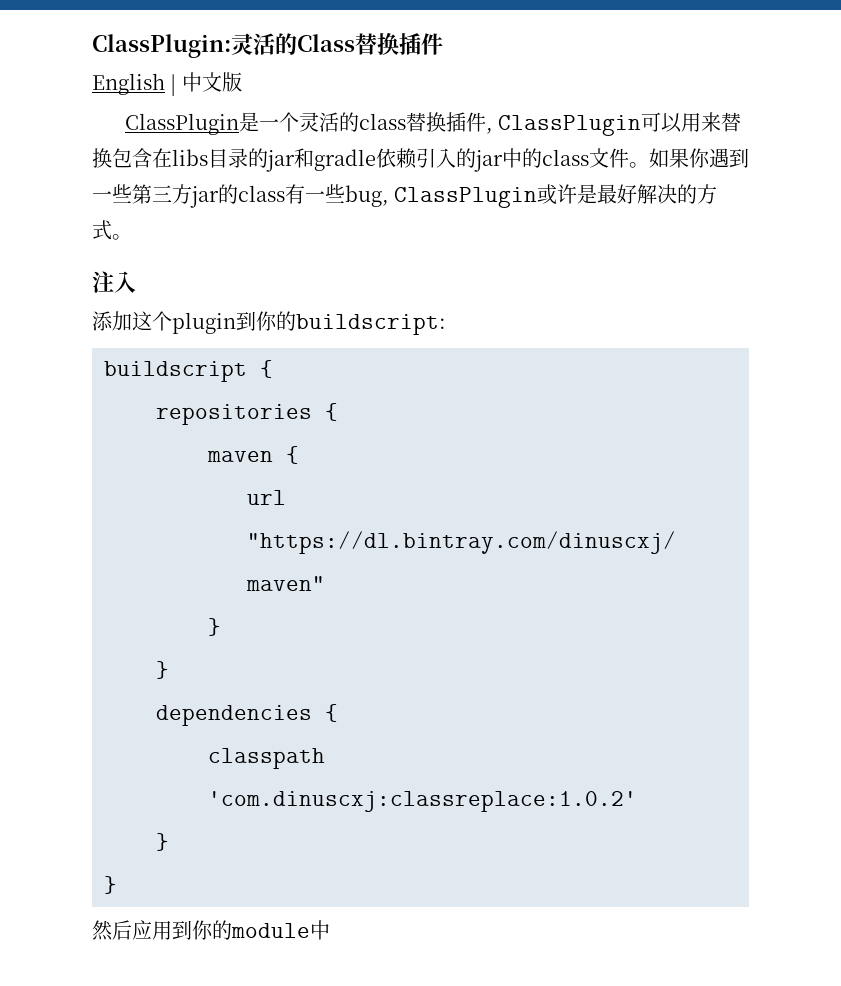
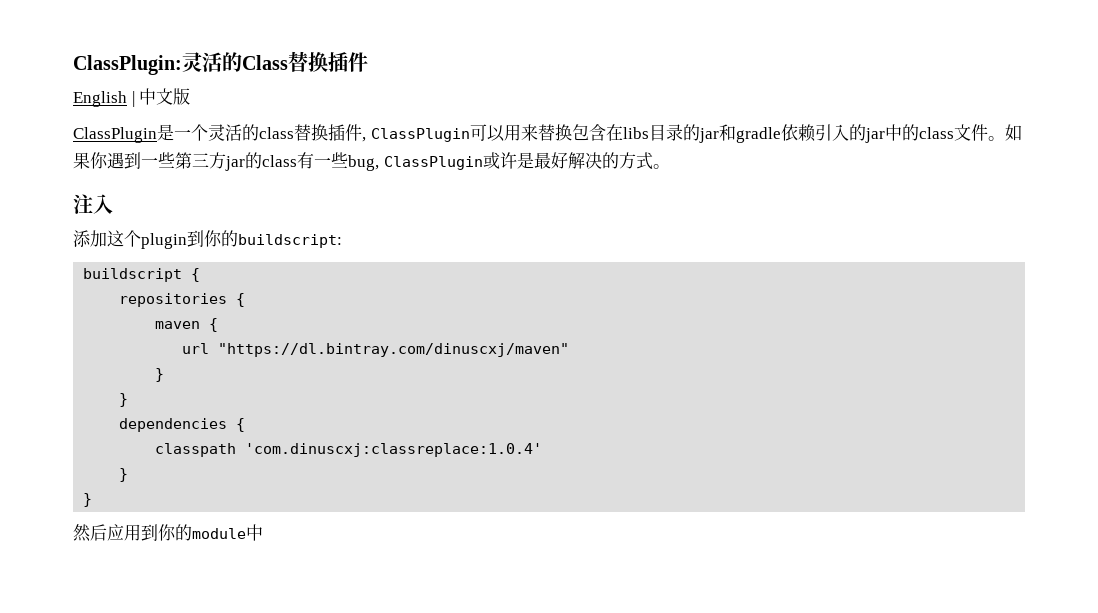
- classpath 'com.dinuscxj:classreplace:1.0.2'
+ classpath 'com.dinuscxj:classreplace:1.0.4'

